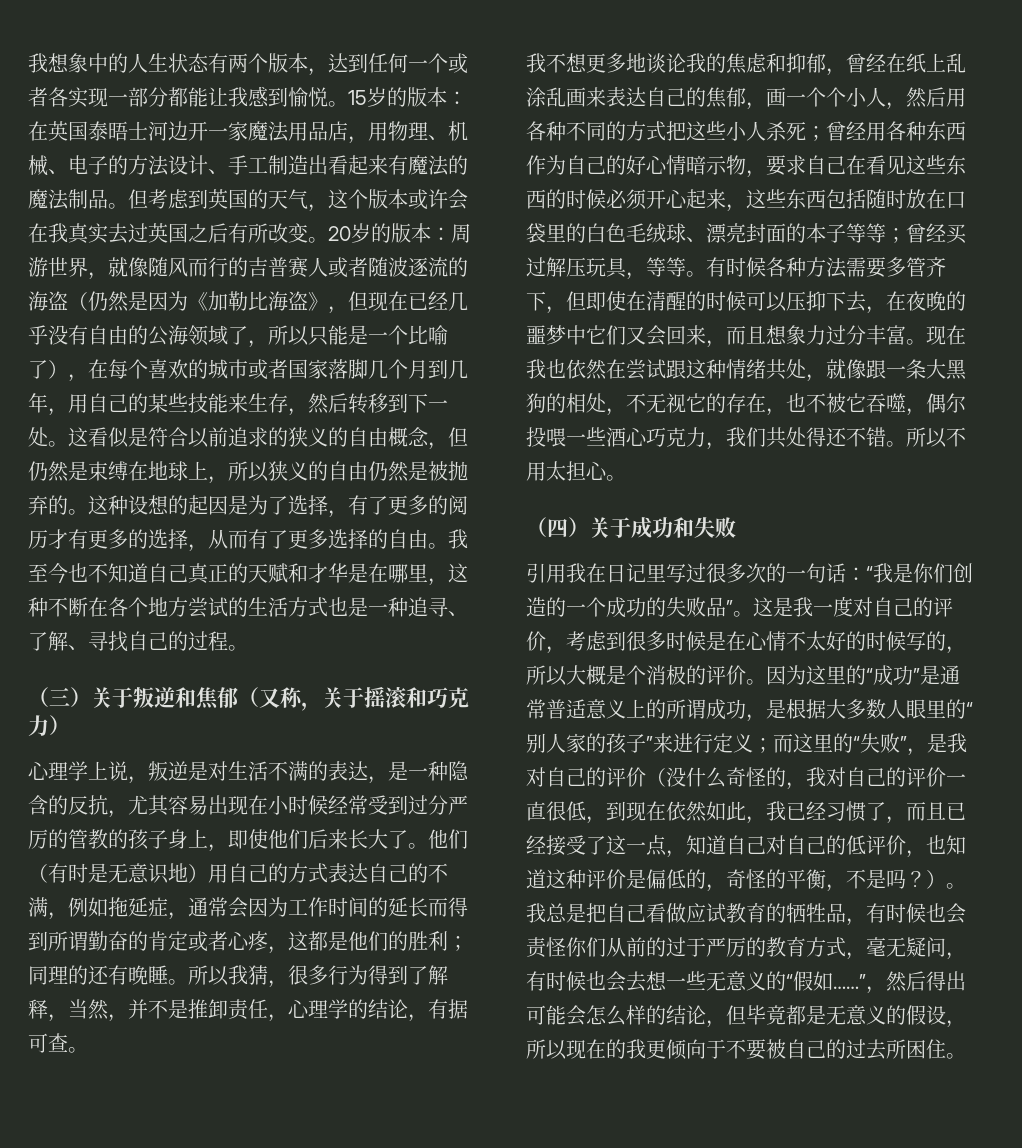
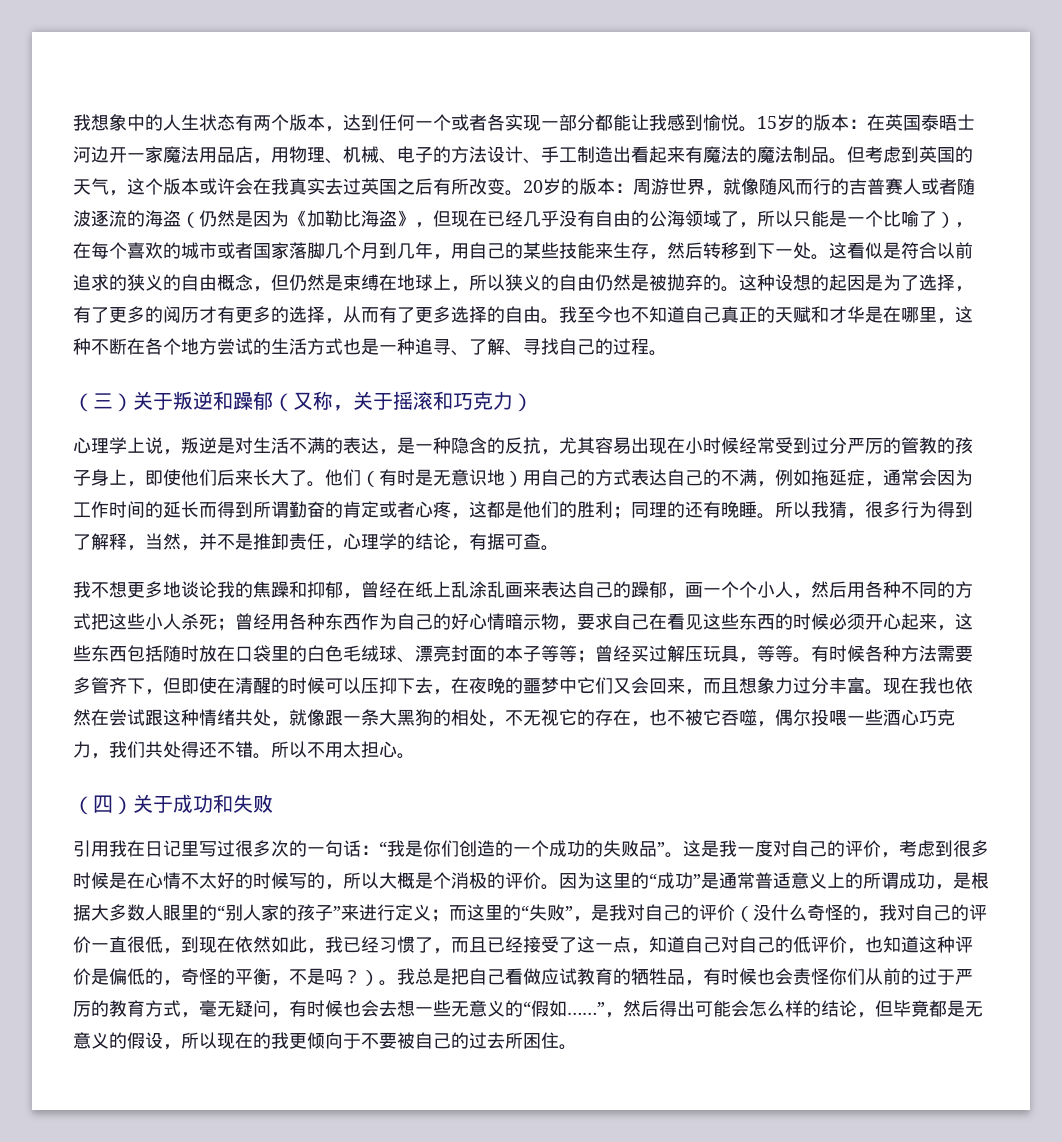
- （三）关于叛逆和焦郁（又称，关于摇滚和巧克力）
+ （三）关于叛逆和躁郁（又称，关于摇滚和巧克力）
- 我不想更多地谈论我的焦虑和抑郁，曾经在纸上乱涂乱画来表达自己的焦郁，画一个个小人，然后用各种不同的方式把这些小人杀死；
+ 我不想更多地谈论我的焦躁和抑郁，曾经在纸上乱涂乱画来表达自己的躁郁，画一个个小人，然后用各种不同的方式把这些小人杀死；

